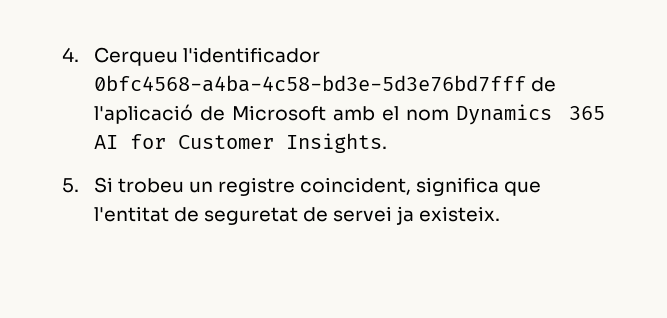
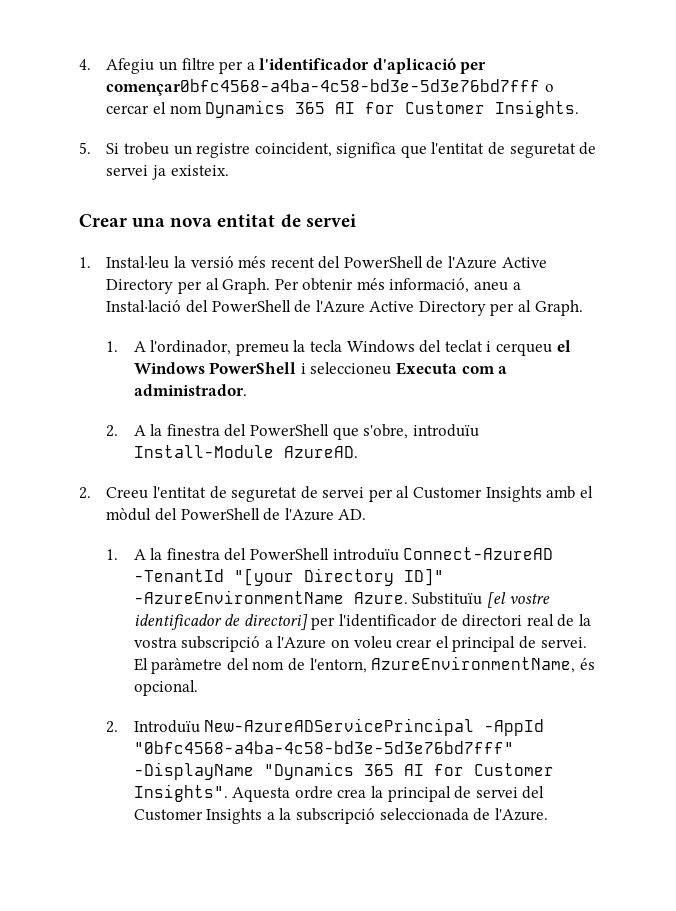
- 4. Cerqueu l'identificador 0bfc4568-a4ba-4c58-bd3e-5d3e76bd7fff de l'aplicació de Microsoft amb el nom Dynamics 365 AI for Customer Insights.
+ 4. Afegiu un filtre per a l'identificador d'aplicació per començar0bfc4568-a4ba-4c58-bd3e-5d3e76bd7fff o cercar el nom Dynamics 365 AI for Customer Insights.
+ Crear una nova entitat de servei
+ 1. Instal·leu la versió més recent del PowerShell de l'Azure Active Directory per al Graph. Per obtenir més informació, aneu a Instal·lació del PowerShell de l'Azure Active Directory per al Graph.
+ 1. A l'ordinador, premeu la tecla Windows del teclat i cerqueu el Windows PowerShell i seleccioneu Executa com a administrador.
+ 2. A la finestra del PowerShell que s'obre, introduïu Install-Module AzureAD.
+ 2. Creeu l'entitat de seguretat de servei per al Customer Insights amb el mòdul del PowerShell de l'Azure AD.
+ 1. A la finestra del PowerShell introduïu Connect-AzureAD -TenantId "[your Directory ID]" -AzureEnvironmentName Azure. Substituïu [el vostre identificador de directori] per l'identificador de directori real de la vostra subscripció a l'Azure on voleu crear el principal de servei. El paràmetre del nom de l'entorn, AzureEnvironmentName, és opcional.
+ 2. Introduïu New-AzureADServicePrincipal -AppId "0bfc4568-a4ba-4c58-bd3e-5d3e76bd7fff" -DisplayName "Dynamics 365 AI for Customer Insights". Aquesta ordre crea la principal de servei del Customer Insights a la subscripció seleccionada de l'Azure.

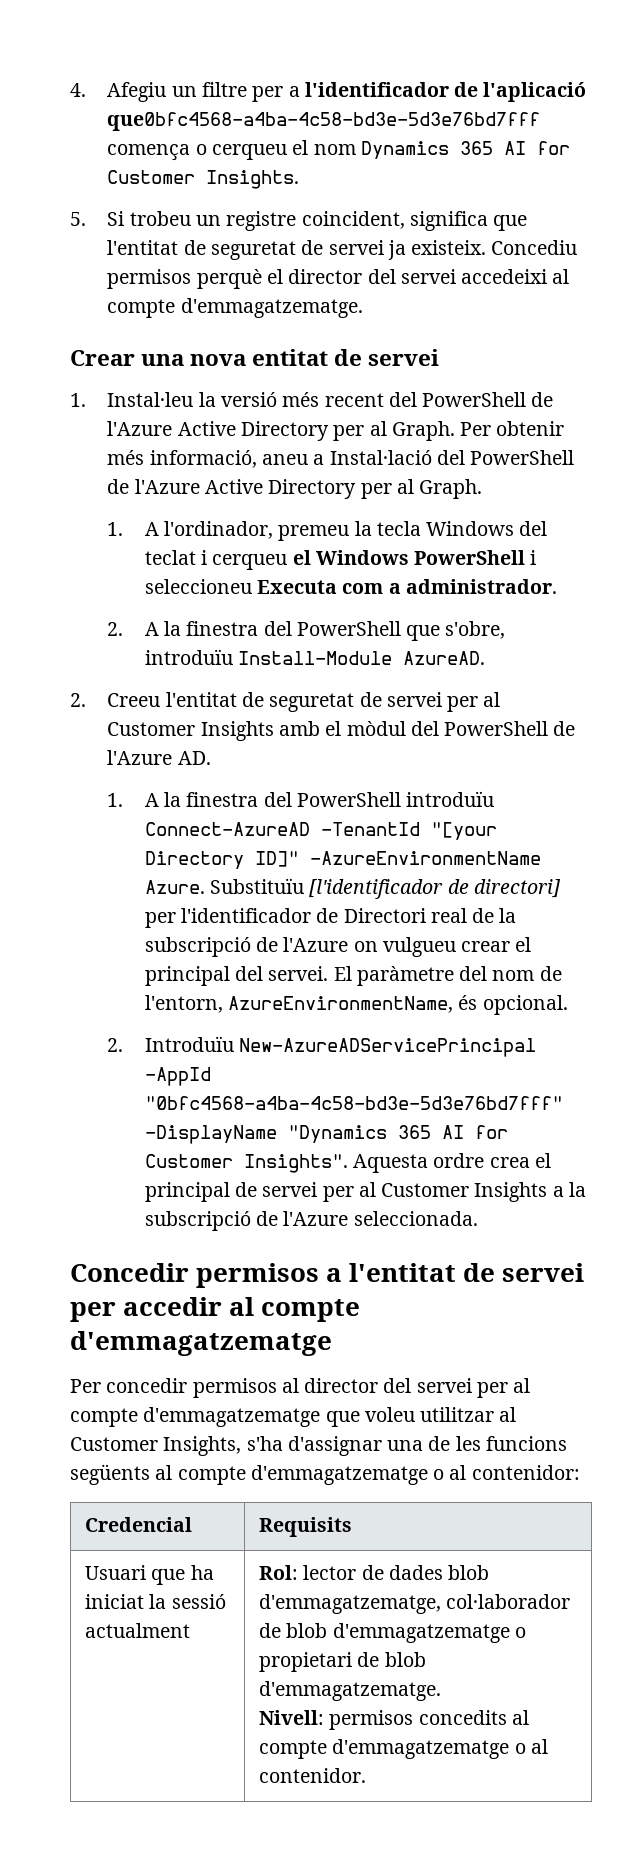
- 4. Afegiu un filtre per a l'identificador d'aplicació per començar0bfc4568-a4ba-4c58-bd3e-5d3e76bd7fff o cercar el nom Dynamics 365 AI for Customer Insights.
+ 4. Afegiu un filtre per a l'identificador de l'aplicació que0bfc4568-a4ba-4c58-bd3e-5d3e76bd7fff comença o cerqueu el nom Dynamics 365 AI for Customer Insights.
+ Concediu permisos perquè el director del servei accedeixi al compte d'emmagatzematge.
- Substituïu [el vostre identificador de directori] per l'identificador de directori real de la vostra subscripció a l'Azure on voleu crear el principal de servei.
+ Substituïu [l'identificador de directori] per l'identificador de Directori real de la subscripció de l'Azure on vulgueu crear el principal del servei.
- Aquesta ordre crea la principal de servei del Customer Insights a la subscripció seleccionada de l'Azure.
+ Aquesta ordre crea el principal de servei per al Customer Insights a la subscripció de l'Azure seleccionada.
+ Concedir permisos a l'entitat de servei per accedir al compte d'emmagatzematge
+ Per concedir permisos al director del servei per al compte d'emmagatzematge que voleu utilitzar al Customer Insights, s'ha d'assignar una de les funcions següents al compte d'emmagatzematge o al contenidor:
+ Credencial | Requisits
+ Usuari que ha iniciat la sessió actualment | Rol: lector de dades blob d'emmagatzematge, col·laborador de blob d'emmagatzematge o propietari de blob d'emmagatzematge.
+ Nivell: permisos concedits al compte d'emmagatzematge o al contenidor.

